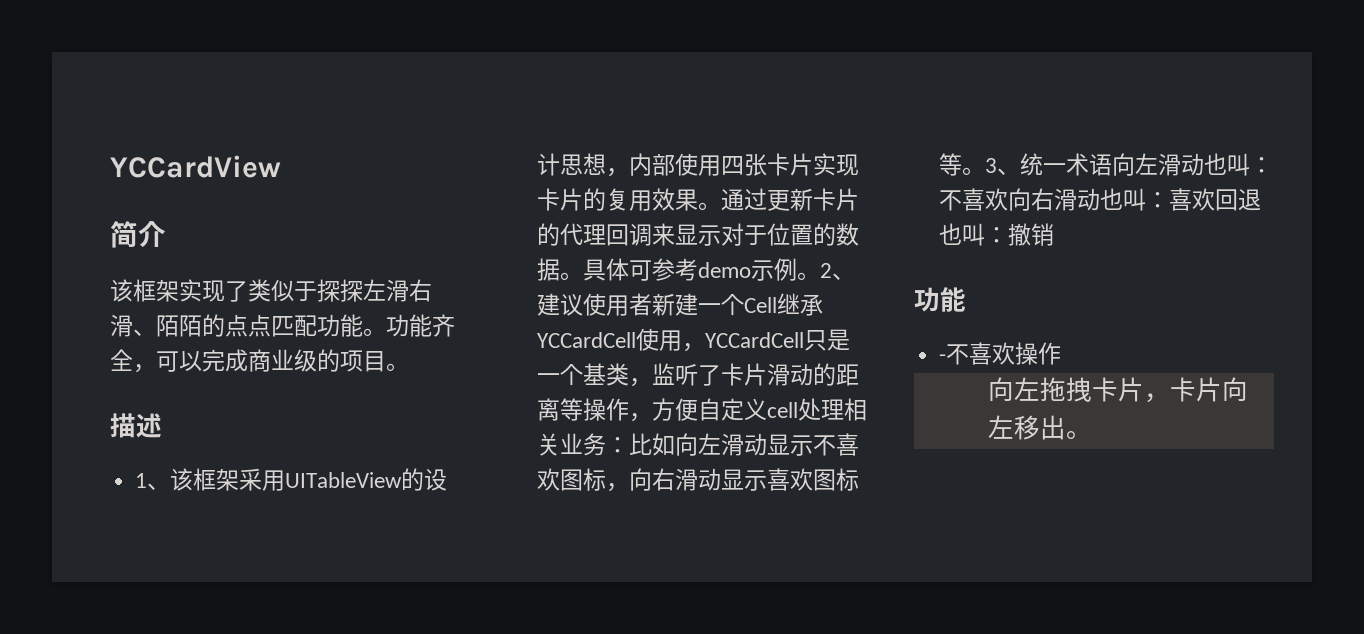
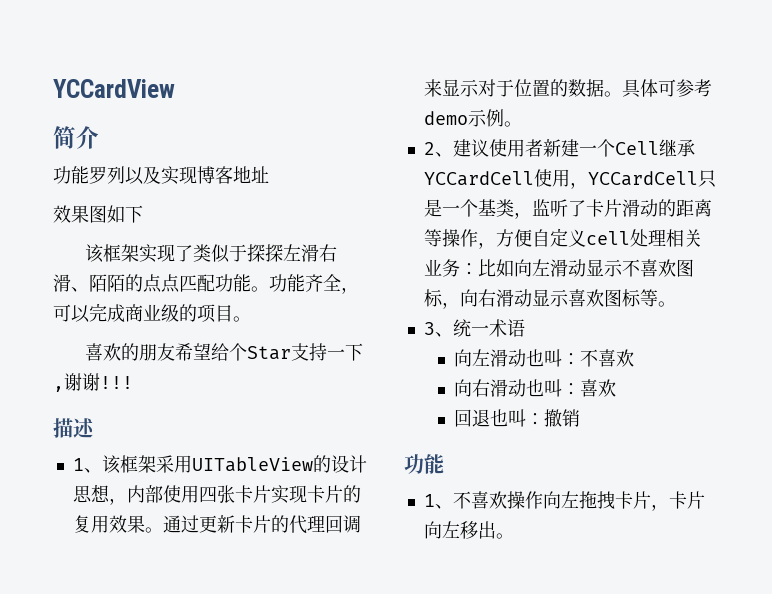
+ 功能罗列以及实现博客地址
+ 效果图如下
+ 喜欢的朋友希望给个Star支持一下,谢谢!!!
- 具体可参考demo示例。2、建议使用者新建一个Cell继承YCCardCell使用，YCCardCell只是一个基类，监听了卡片滑动的距离等操作，方便自定义cell处理相关业务：
+ 具体可参考demo示例。
+ 2、建议使用者新建一个Cell继承YCCardCell使用，YCCardCell只是一个基类，监听了卡片滑动的距离等操作，方便自定义cell处理相关业务：
- 比如向左滑动显示不喜欢图标，向右滑动显示喜欢图标等。3、统一术语向左滑动也叫：不喜欢向右滑动也叫：喜欢回退也叫：
+ 比如向左滑动显示不喜欢图标，向右滑动显示喜欢图标等。
+ 3、统一术语
+ 向左滑动也叫：不喜欢
+ 向右滑动也叫：喜欢
+ 回退也叫：
- -不喜欢操作
- 向左拖拽卡片，卡片向左移出。
+ 1、不喜欢操作向左拖拽卡片，卡片向左移出。

